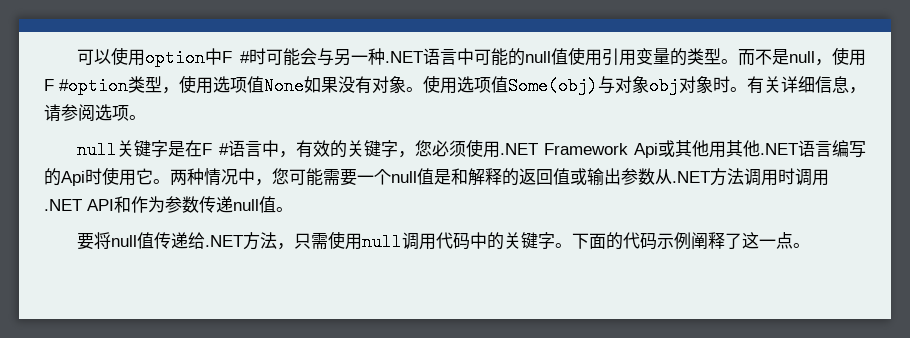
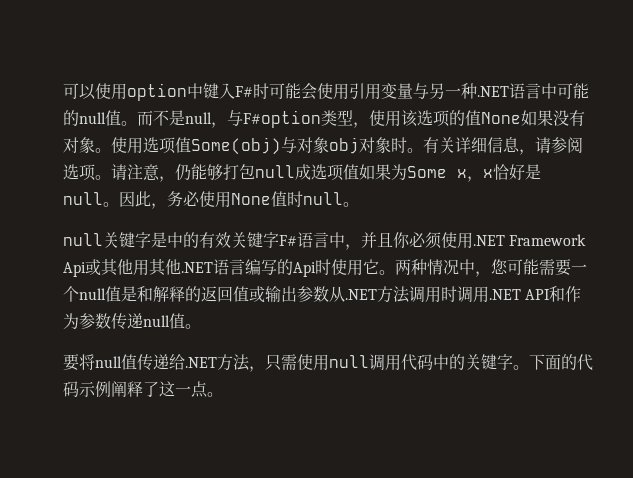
- 可以使用option中F #时可能会与另一种.NET语言中可能的null值使用引用变量的类型。
+ 可以使用option中键入F#时可能会使用引用变量与另一种.NET语言中可能的null值。
- 而不是null，使用F #option类型，使用选项值None如果没有对象。
+ 而不是null，与F#option类型，使用该选项的值None如果没有对象。
- 有关详细信息，请参阅选项。
- null关键字是在F #语言中，有效的关键字，您必须使用.NET Framework Api或其他用其他.NET语言编写的Api时使用它。
+ 有关详细信息，请参阅选项。请注意，仍能够打包null成选项值如果为Some x，x恰好是null。因此，务必使用None值时null。
+ null关键字是中的有效关键字F#语言中，并且你必须使用.NET Framework Api或其他用其他.NET语言编写的Api时使用它。

